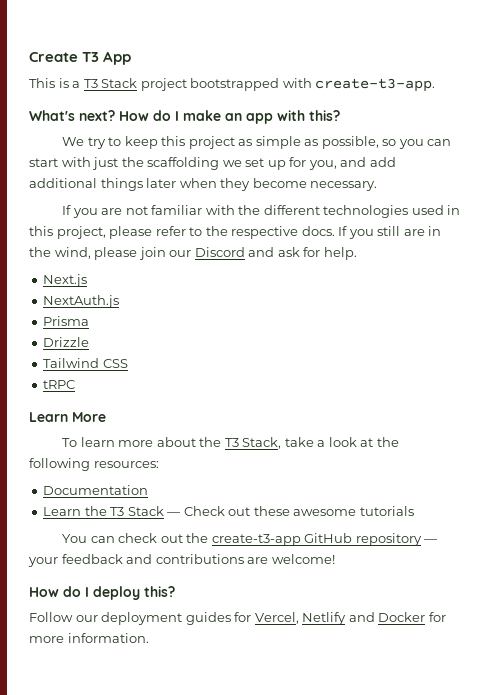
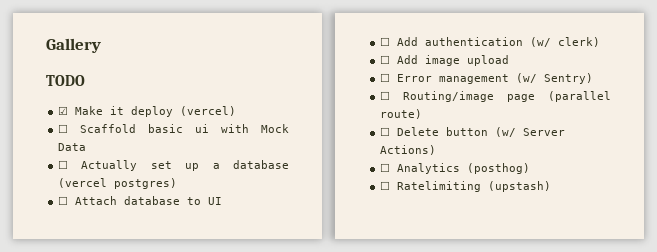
- Create T3 App
- This is a T3 Stack project bootstrapped with create-t3-app.
- What's next? How do I make an app with this?
- We try to keep this project as simple as possible, so you can start with just the scaffolding we set up for you, and add additional things later when they become necessary.
- If you are not familiar with the different technologies used in this project, please refer to the respective docs. If you still are in the wind, please join our Discord and ask for help.
- Next.js
- NextAuth.js
- Prisma
- Drizzle
- Tailwind CSS
- tRPC
- Learn More
- To learn more about the T3 Stack, take a look at the following resources:
- Documentation
- Learn the T3 Stack — Check out these awesome tutorials
- You can check out the create-t3-app GitHub repository — your feedback and contributions are welcome!
- How do I deploy this?
- Follow our deployment guides for Vercel, Netlify and Docker for more information.
+ Gallery
+ TODO
+ ☑ Make it deploy (vercel)
+ ☐ Scaffold basic ui with Mock Data
+ ☐ Actually set up a database (vercel postgres)
+ ☐ Attach database to UI
+ ☐ Add authentication (w/ clerk)
+ ☐ Add image upload
+ ☐ Error management (w/ Sentry)
+ ☐ Routing/image page (parallel route)
+ ☐ Delete button (w/ Server Actions)
+ ☐ Analytics (posthog)
+ ☐ Ratelimiting (upstash)

